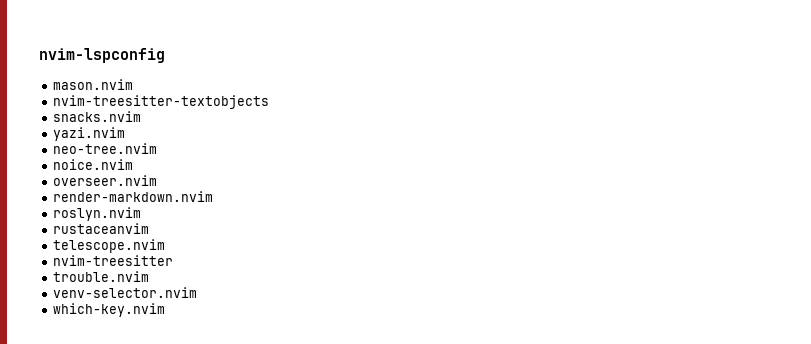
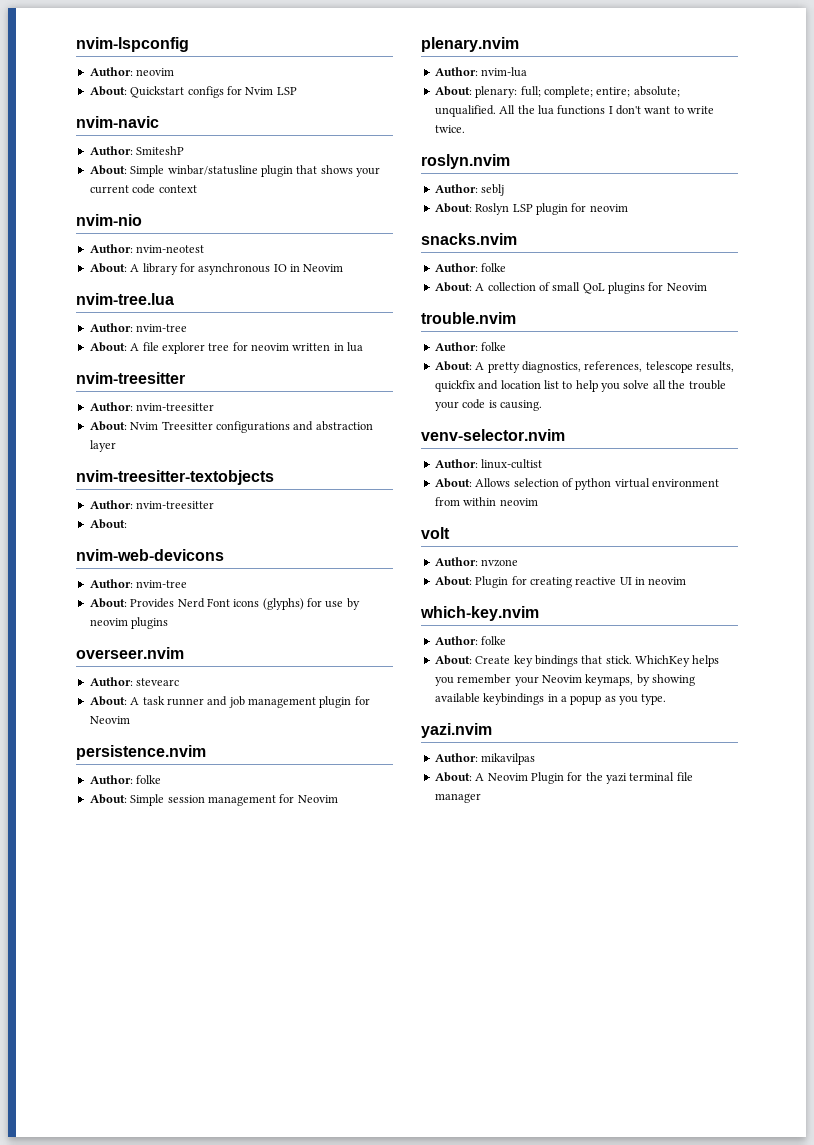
- mason.nvim
+ Author: neovim
+ About: Quickstart configs for Nvim LSP
+ nvim-navic
+ Author: SmiteshP
+ About: Simple winbar/statusline plugin that shows your current code context
+ nvim-nio
+ Author: nvim-neotest
+ About: A library for asynchronous IO in Neovim
+ nvim-tree.lua
+ Author: nvim-tree
+ About: A file explorer tree for neovim written in lua
+ nvim-treesitter
+ Author: nvim-treesitter
+ About: Nvim Treesitter configurations and abstraction layer
  nvim-treesitter-textobjects
+ Author: nvim-treesitter
+ About:
+ nvim-web-devicons
+ Author: nvim-tree
+ About: Provides Nerd Font icons (glyphs) for use by neovim plugins
+ overseer.nvim
+ Author: stevearc
+ About: A task runner and job management plugin for Neovim
+ persistence.nvim
+ Author: folke
+ About: Simple session management for Neovim
+ plenary.nvim
+ Author: nvim-lua
+ About: plenary: full; complete; entire; absolute; unqualified. All the lua functions I don't want to write twice.
+ roslyn.nvim
+ Author: seblj
+ About: Roslyn LSP plugin for neovim
  snacks.nvim
+ Author: folke
+ About: A collection of small QoL plugins for Neovim
+ trouble.nvim
+ Author: folke
+ About: A pretty diagnostics, references, telescope results, quickfix and location list to help you solve all the trouble your code is causing.
+ venv-selector.nvim
+ Author: linux-cultist
+ About: Allows selection of python virtual environment from within neovim
+ volt
+ Author: nvzone
+ About: Plugin for creating reactive UI in neovim
+ which-key.nvim
+ Author: folke
+ About: Create key bindings that stick. WhichKey helps you remember your Neovim keymaps, by showing available keybindings in a popup as you type.
  yazi.nvim
- neo-tree.nvim
- noice.nvim
- overseer.nvim
- render-markdown.nvim
- roslyn.nvim
- rustaceanvim
- telescope.nvim
- nvim-treesitter
- trouble.nvim
- venv-selector.nvim
- which-key.nvim
+ Author: mikavilpas
+ About: A Neovim Plugin for the yazi terminal file manager

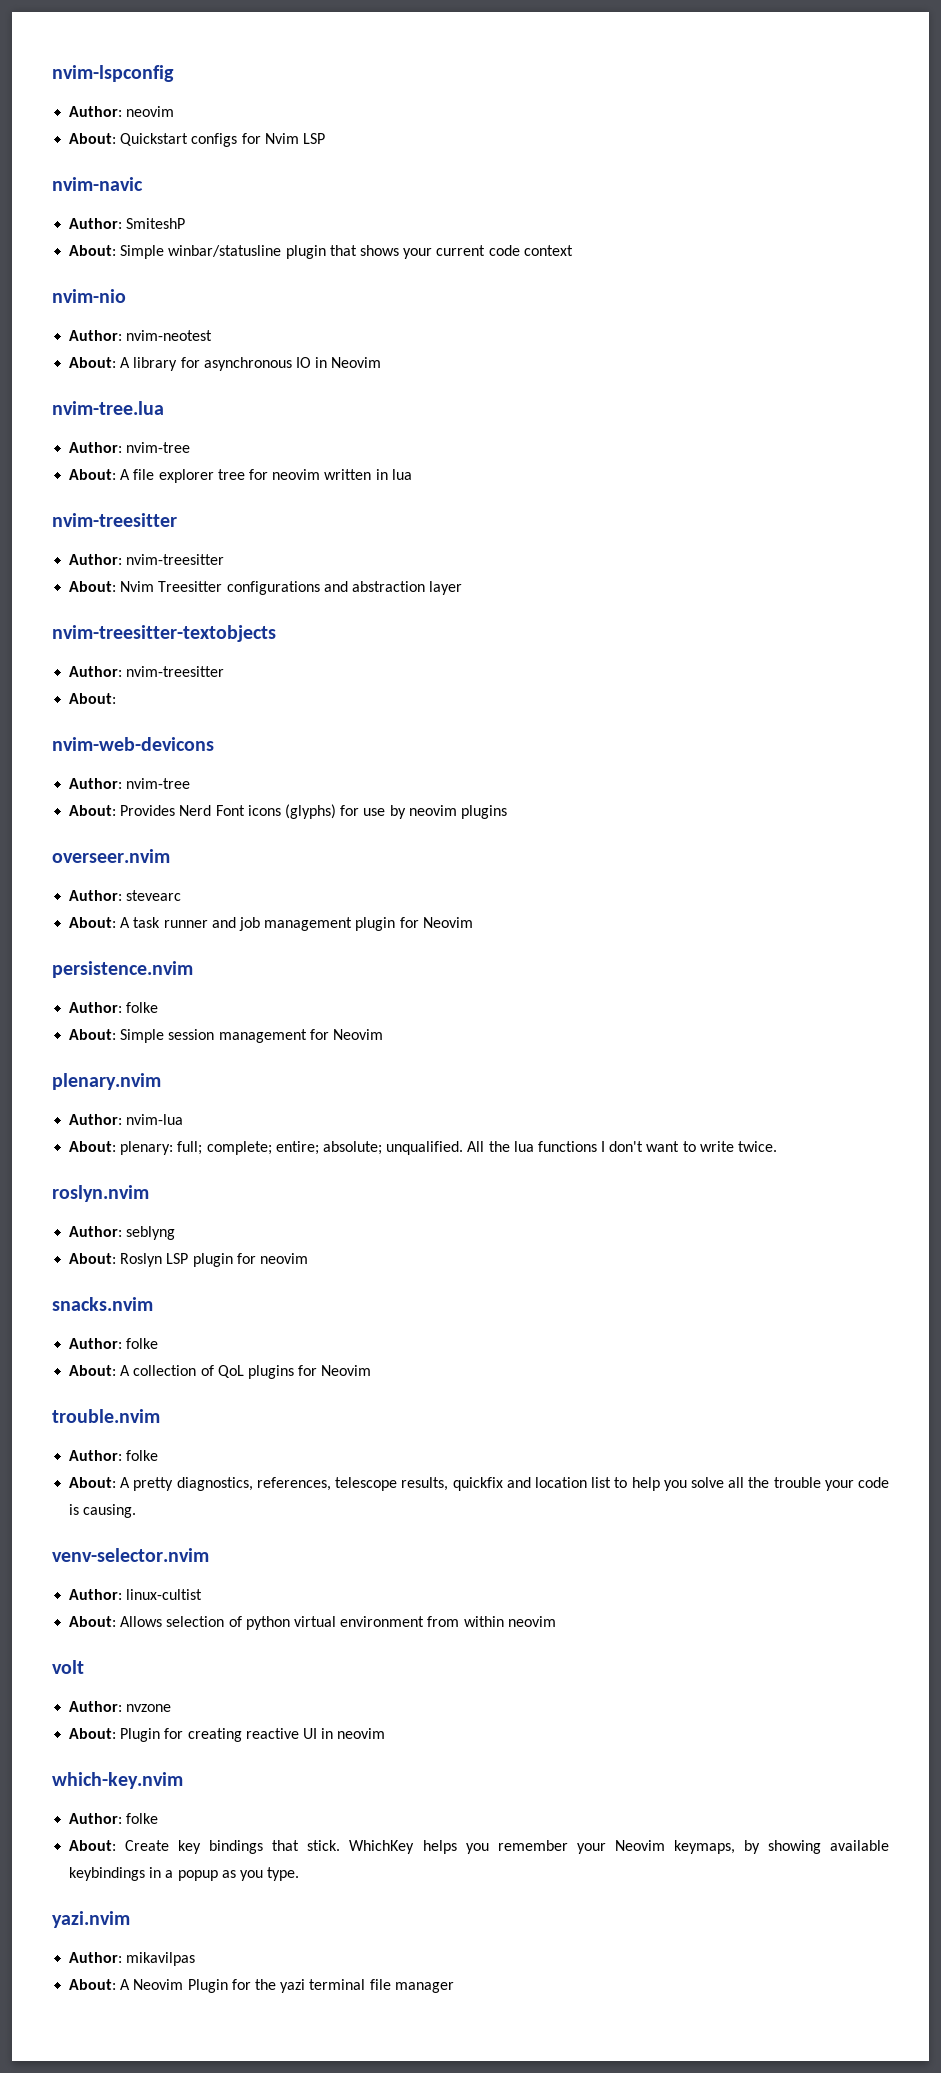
- Author: seblj
+ Author: seblyng
- About: A collection of small QoL plugins for Neovim
+ About: A collection of QoL plugins for Neovim

